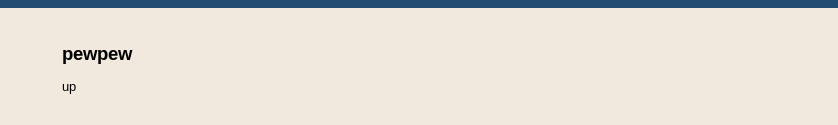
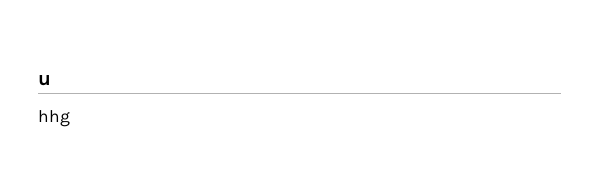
- pewpew
- up
+ u
+ hhg

